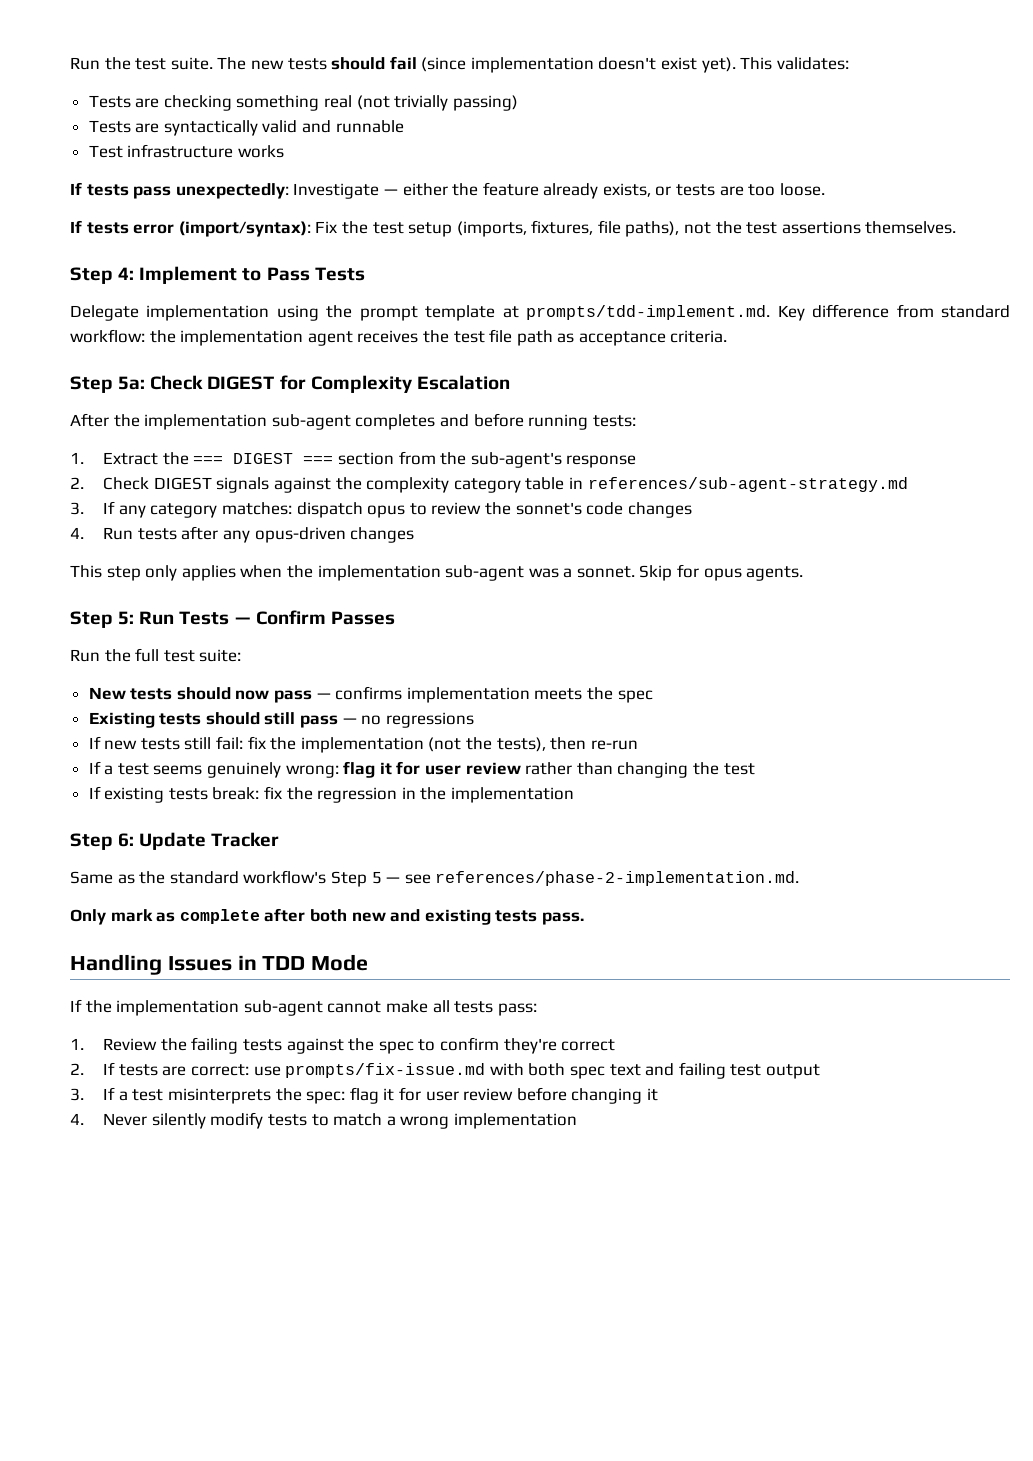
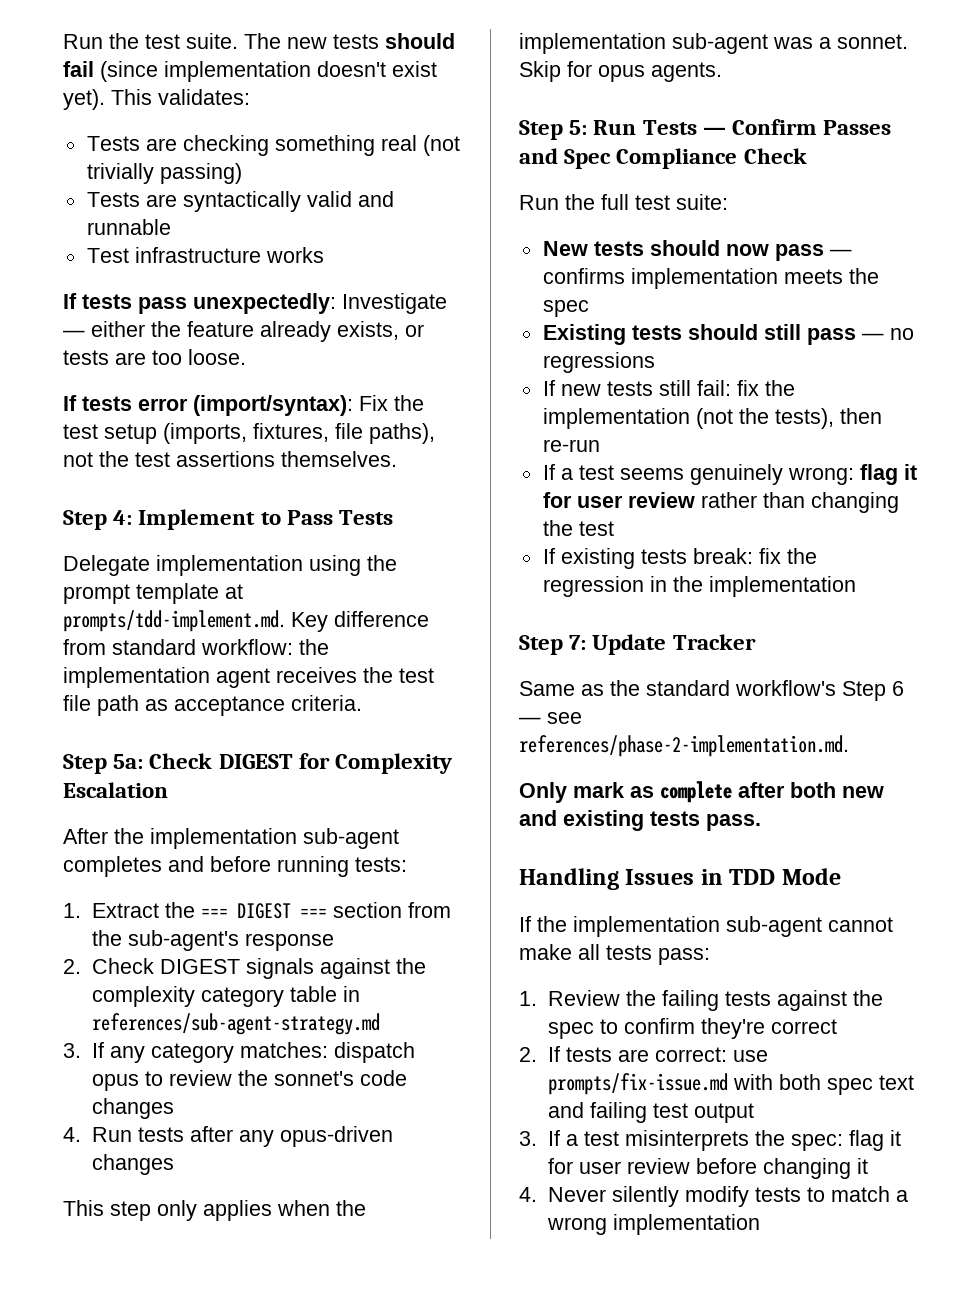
- Step 5: Run Tests — Confirm Passes
+ Step 5: Run Tests — Confirm Passes and Spec Compliance Check
- Step 6: Update Tracker
+ Step 7: Update Tracker
- Same as the standard workflow's Step 5 — see references/phase-2-implementation.md.
+ Same as the standard workflow's Step 6 — see references/phase-2-implementation.md.

